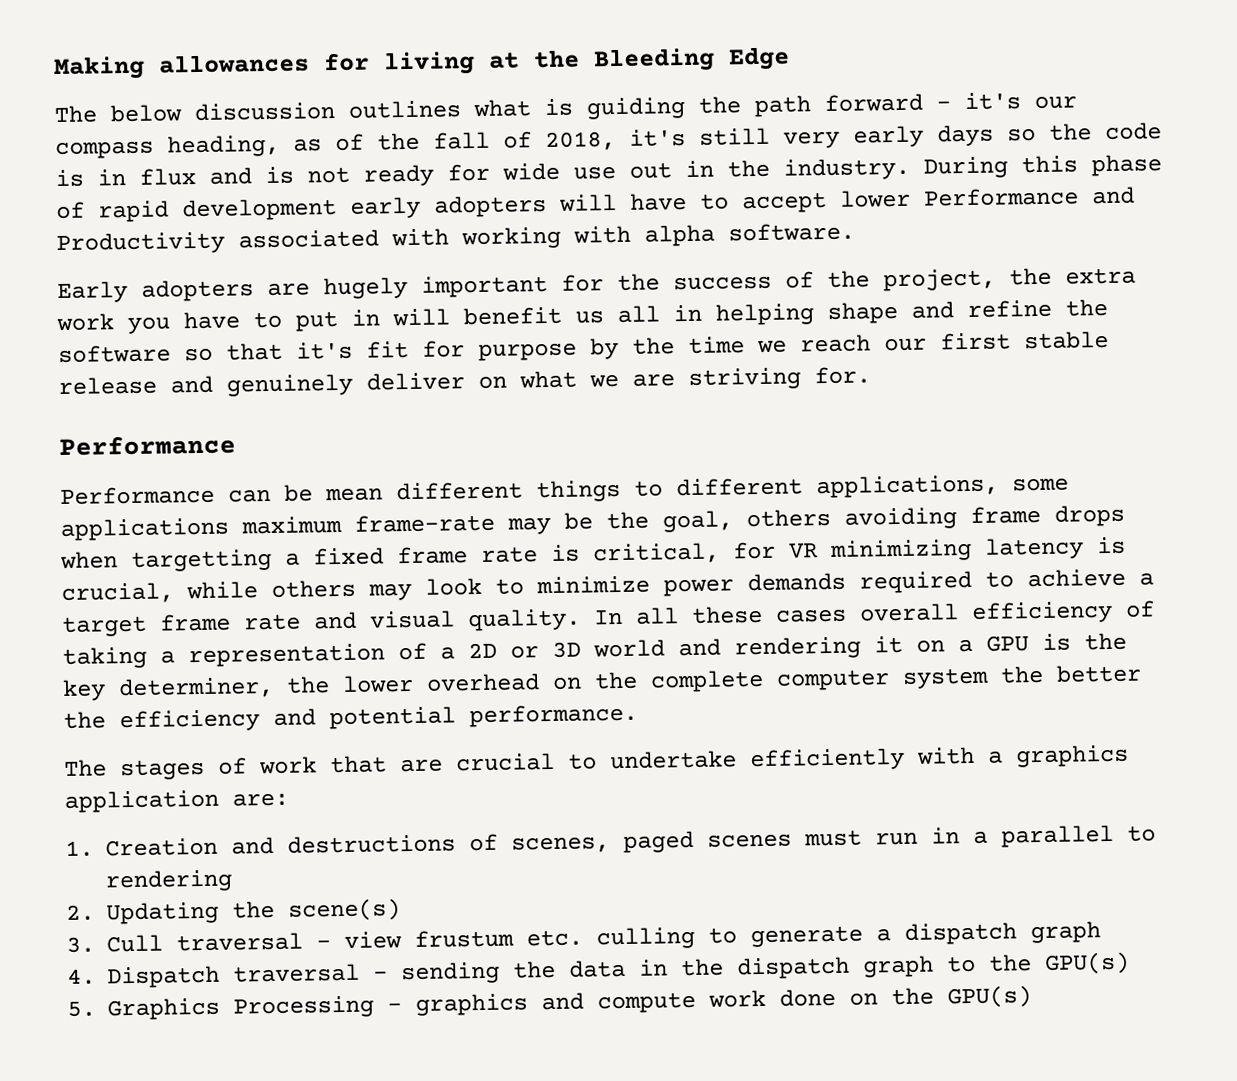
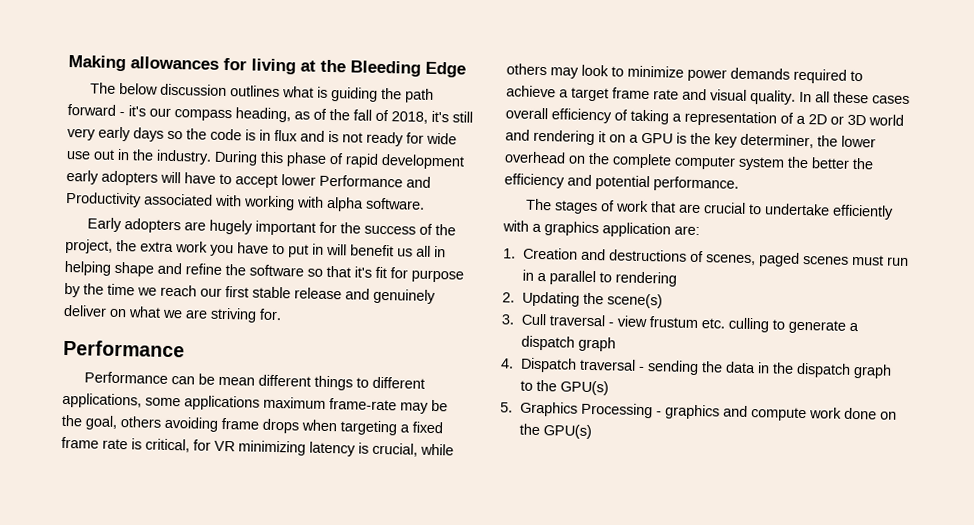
- Performance can be mean different things to different applications, some applications maximum frame-rate may be the goal, others avoiding frame drops when targetting a fixed frame rate is critical, for VR minimizing latency is crucial, while others may look to minimize power demands required to achieve a target frame rate and visual quality.
+ Performance can be mean different things to different applications, some applications maximum frame-rate may be the goal, others avoiding frame drops when targeting a fixed frame rate is critical, for VR minimizing latency is crucial, while others may look to minimize power demands required to achieve a target frame rate and visual quality.

